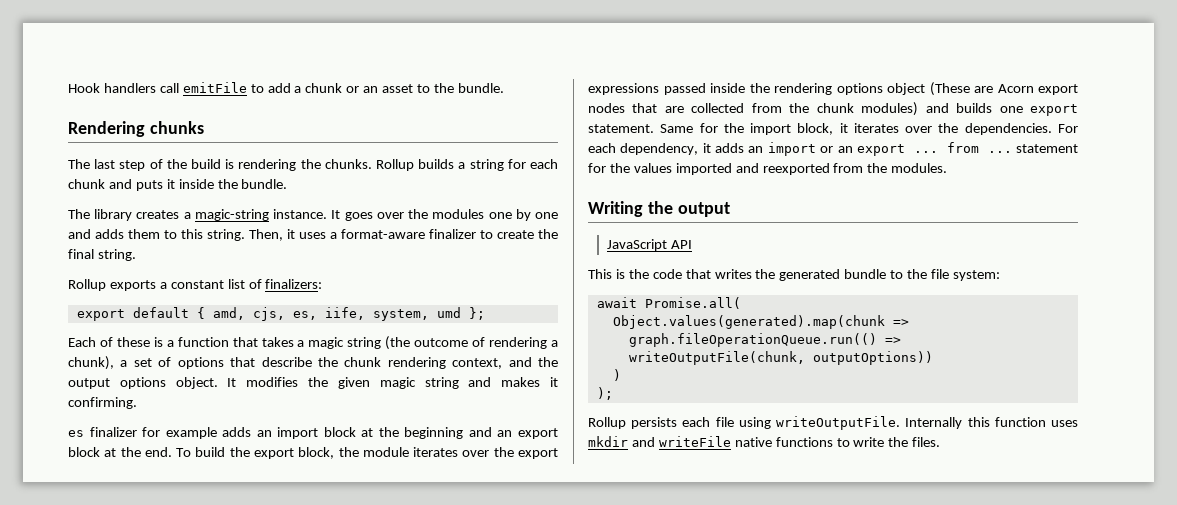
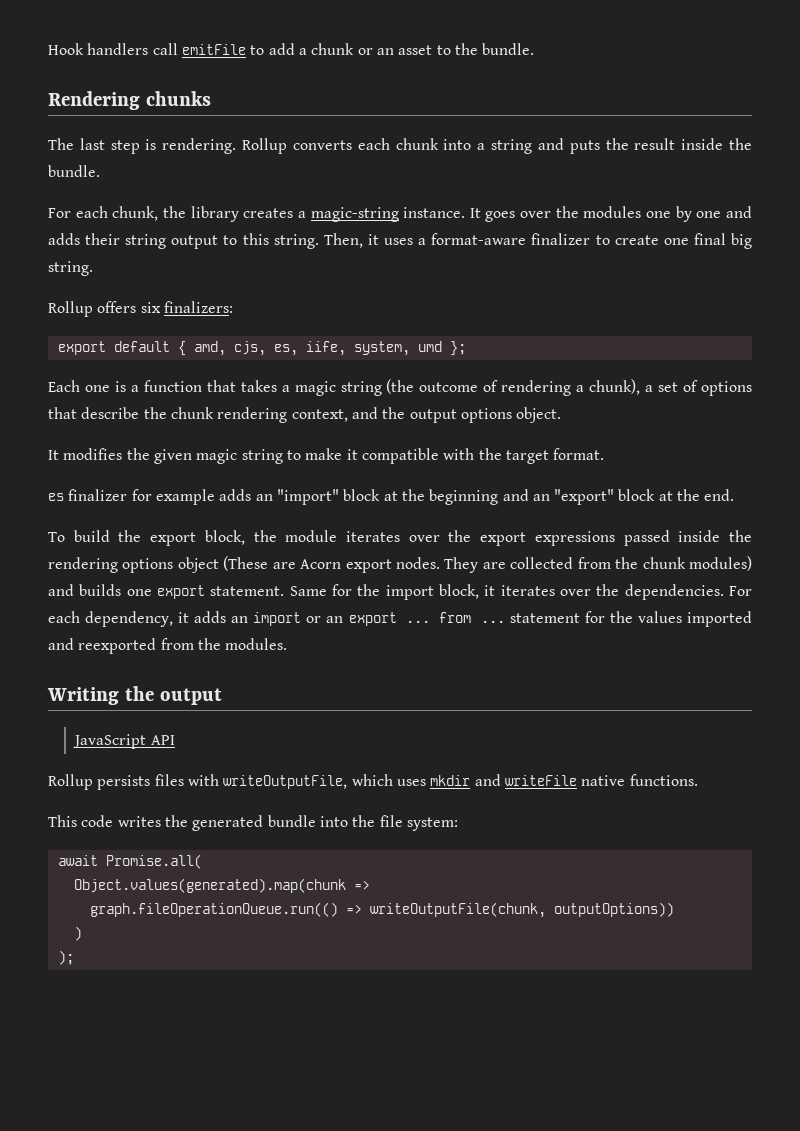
- The last step of the build is rendering the chunks. Rollup builds a string for each chunk and puts it inside the bundle.
+ The last step is rendering. Rollup converts each chunk into a string and puts the result inside the bundle.
- The library creates a magic-string instance.
+ For each chunk, the library creates a magic-string instance.
- It goes over the modules one by one and adds them to this string.
+ It goes over the modules one by one and adds their string output to this string.
- Then, it uses a format-aware finalizer to create the final string.
+ Then, it uses a format-aware finalizer to create one final big string.
- Rollup exports a constant list of finalizers:
+ Rollup offers six finalizers:
- Each of these is a function that takes a magic string (the outcome of rendering a chunk), a set of options that describe the chunk rendering context, and the output options object. It modifies the given magic string and makes it confirming.
+ Each one is a function that takes a magic string (the outcome of rendering a chunk), a set of options that describe the chunk rendering context, and the output options object.
+ It modifies the given magic string to make it compatible with the target format.
- es finalizer for example adds an import block at the beginning and an export block at the end. To build the export block, the module iterates over the export expressions passed inside the rendering options object (These are Acorn export nodes that are collected from the chunk modules) and builds one export statement.
+ es finalizer for example adds an "import" block at the beginning and an "export" block at the end.
+ To build the export block, the module iterates over the export expressions passed inside the rendering options object (These are Acorn export nodes. They are collected from the chunk modules) and builds one export statement.
- This is the code that writes the generated bundle to the file system:
+ Rollup persists files with writeOutputFile, which uses mkdir and writeFile native functions.
+ This code writes the generated bundle into the file system:
- Rollup persists each file using writeOutputFile. Internally this function uses mkdir and writeFile native functions to write the files.

